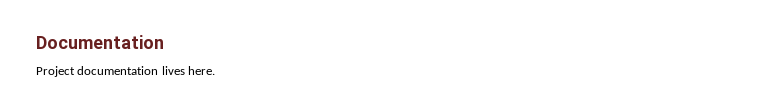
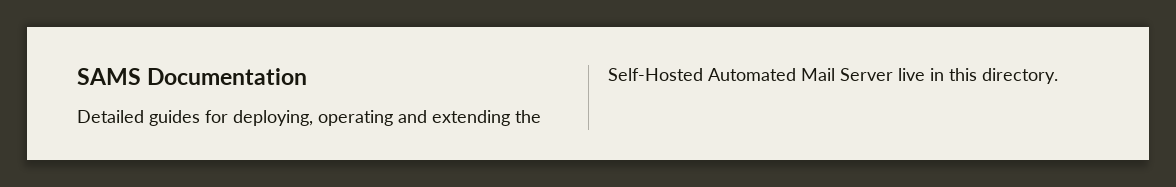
- Documentation
+ SAMS Documentation
- Project documentation lives here.
+ Detailed guides for deploying, operating and extending the Self-Hosted Automated Mail Server live in this directory.

